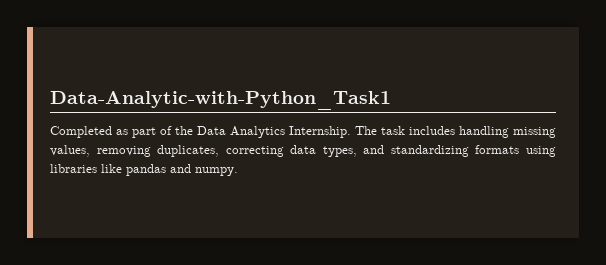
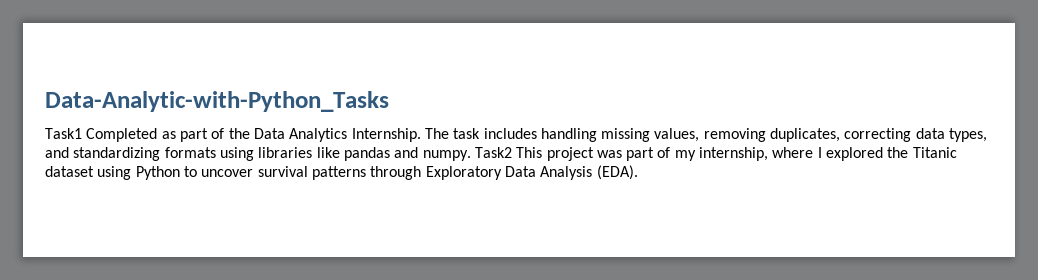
- Data-Analytic-with-Python_Task1
- Completed as part of the Data Analytics Internship.
+ Data-Analytic-with-Python_Tasks
+ Task1 Completed as part of the Data Analytics Internship.
+ Task2 This project was part of my internship, where I explored the Titanic dataset using Python to uncover survival patterns through Exploratory Data Analysis (EDA).

